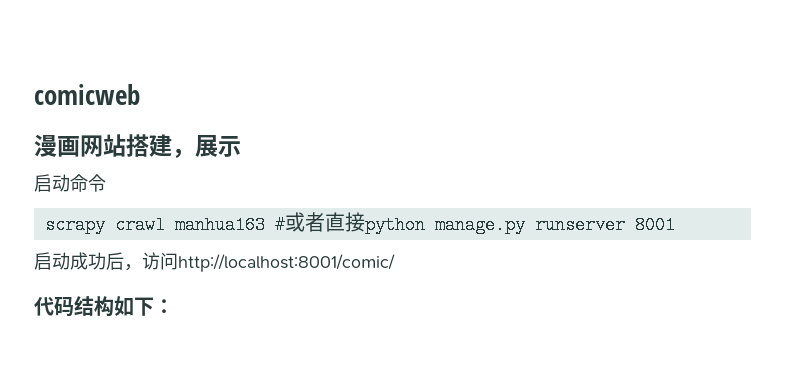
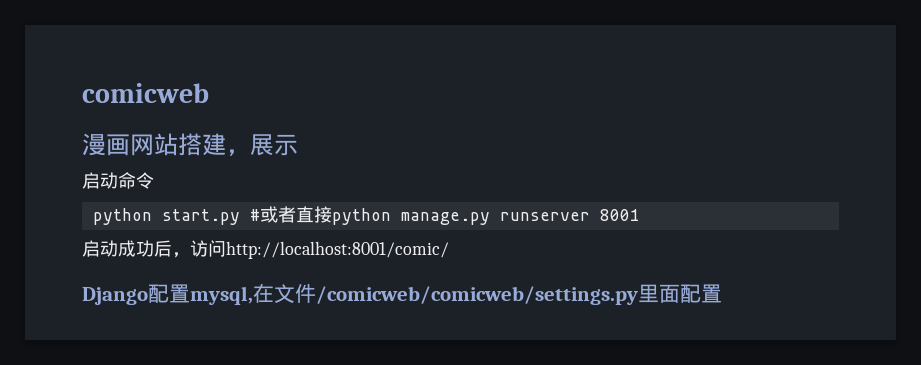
- scrapy crawl manhua163 #或者直接python manage.py runserver 8001
+ python start.py #或者直接python manage.py runserver 8001
- 代码结构如下：
+ Django配置mysql,在文件/comicweb/comicweb/settings.py里面配置

